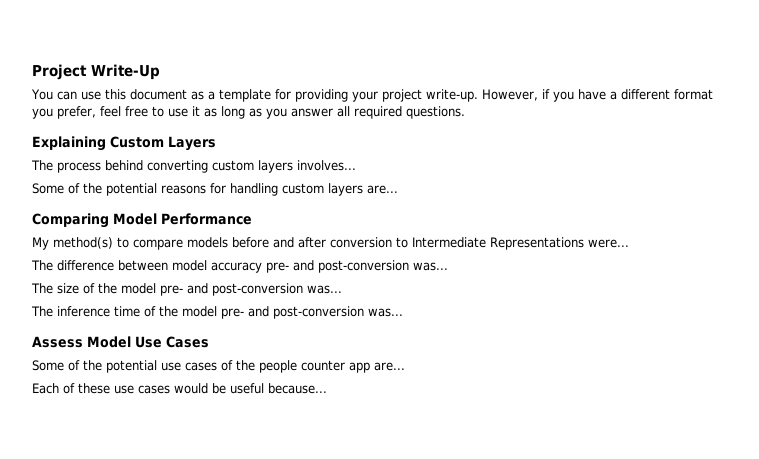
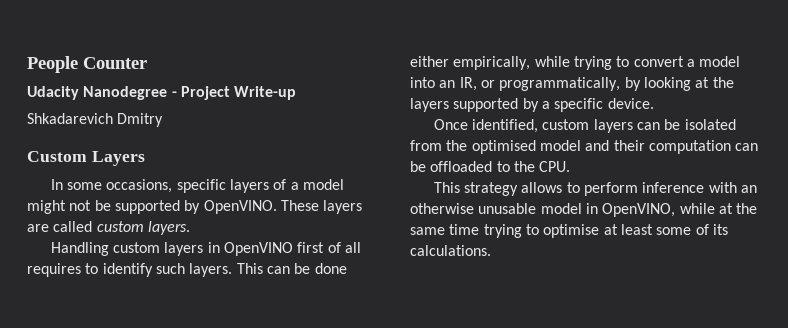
- Project Write-Up
- You can use this document as a template for providing your project write-up. However, if you have a different format you prefer, feel free to use it as long as you answer all required questions.
- Explaining Custom Layers
- The process behind converting custom layers involves...
- Some of the potential reasons for handling custom layers are...
- Comparing Model Performance
- My method(s) to compare models before and after conversion to Intermediate Representations were...
- The difference between model accuracy pre- and post-conversion was...
- The size of the model pre- and post-conversion was...
- The inference time of the model pre- and post-conversion was...
- Assess Model Use Cases
- Some of the potential use cases of the people counter app are...
- Each of these use cases would be useful because...
+ People Counter
+ Udacity Nanodegree - Project Write-up
+ Shkadarevich Dmitry
+ Custom Layers
+ In some occasions, specific layers of a model might not be supported by OpenVINO. These layers are called custom layers.
+ Handling custom layers in OpenVINO first of all requires to identify such layers. This can be done either empirically, while trying to convert a model into an IR, or programmatically, by looking at the layers supported by a specific device.
+ Once identified, custom layers can be isolated from the optimised model and their computation can be offloaded to the CPU.
+ This strategy allows to perform inference with an otherwise unusable model in OpenVINO, while at the same time trying to optimise at least some of its calculations.

